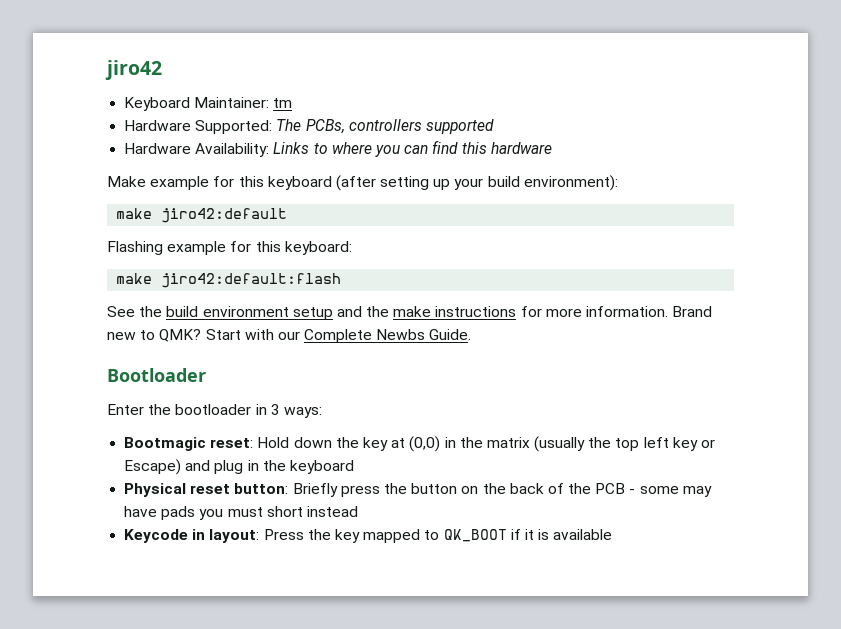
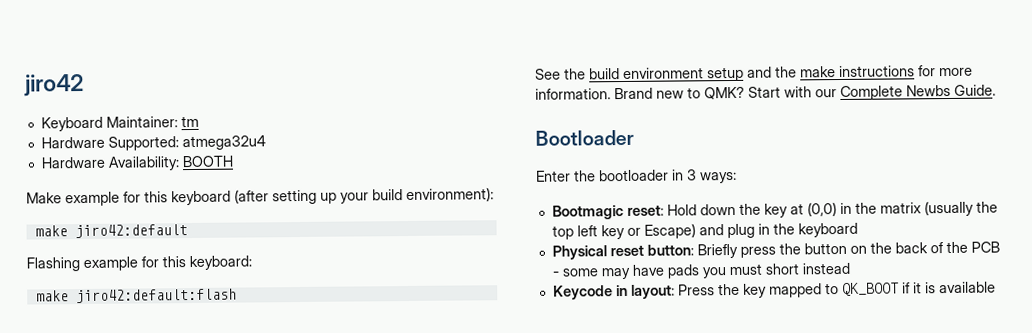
- Hardware Supported: The PCBs, controllers supported
- Hardware Availability: Links to where you can find this hardware
+ Hardware Supported: atmega32u4
+ Hardware Availability: BOOTH

